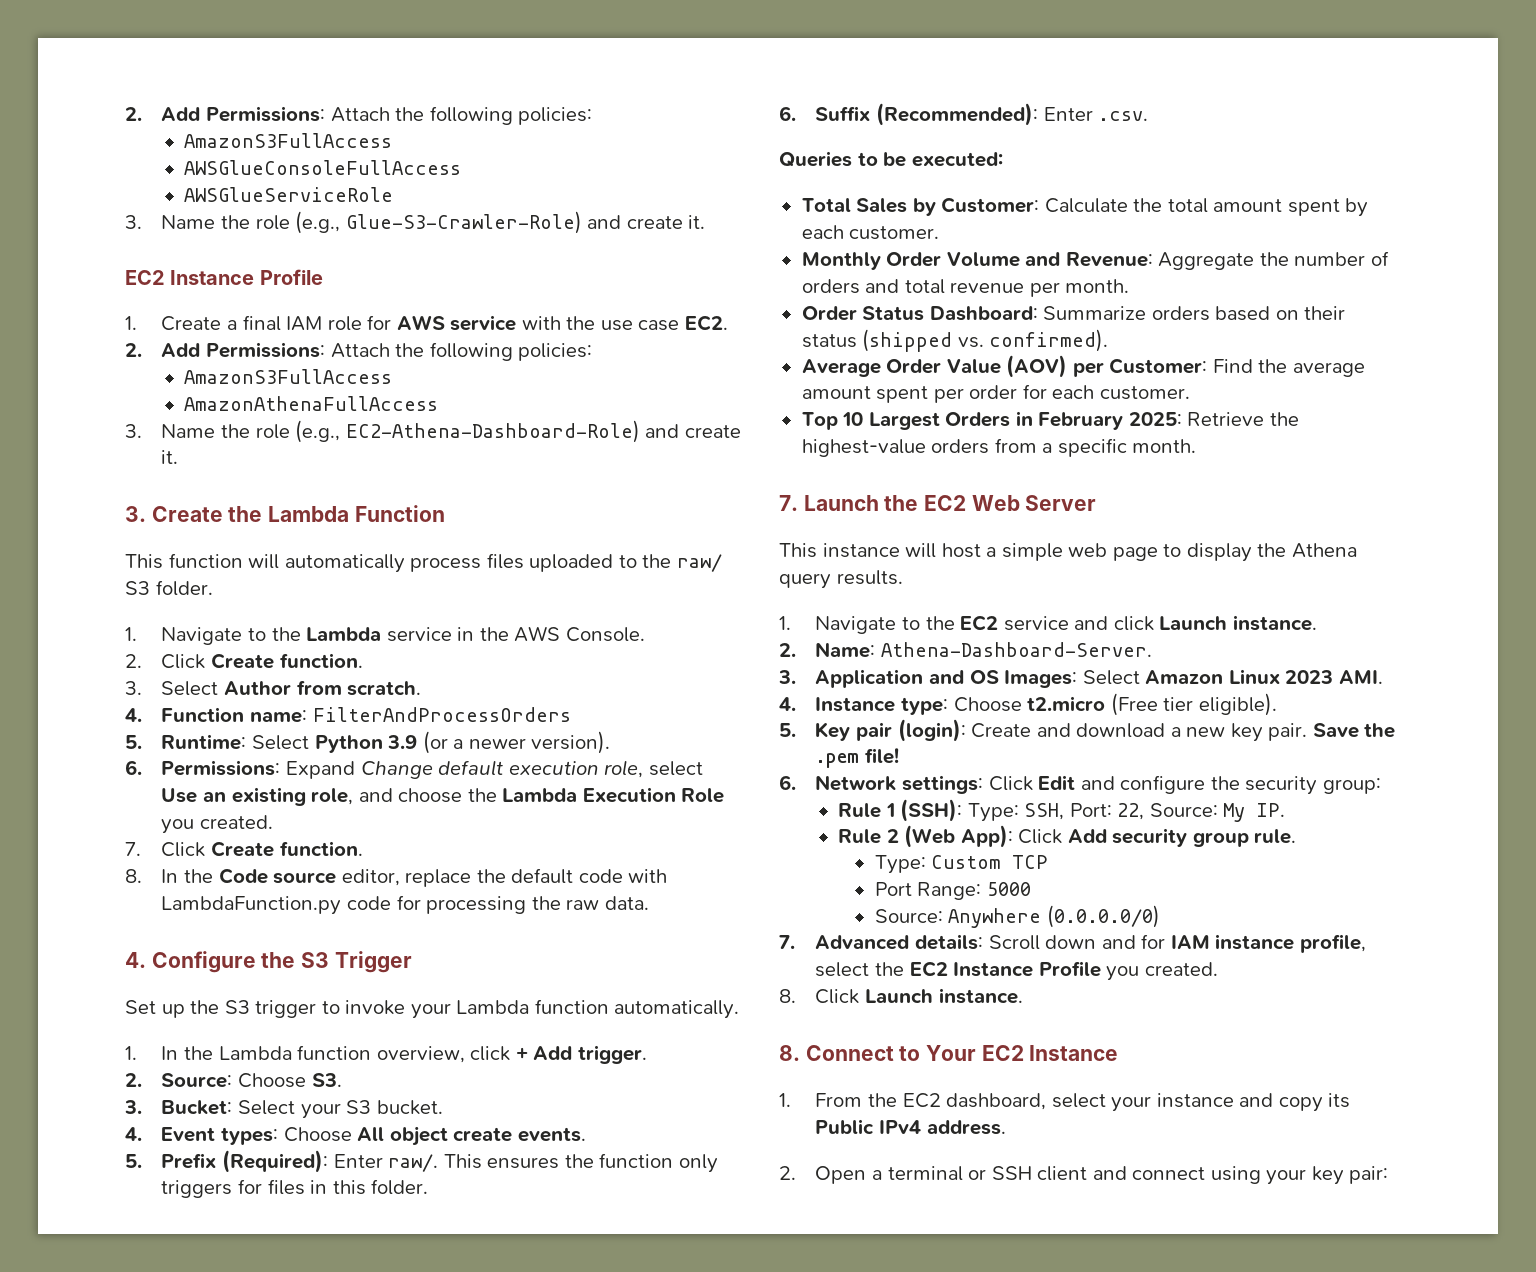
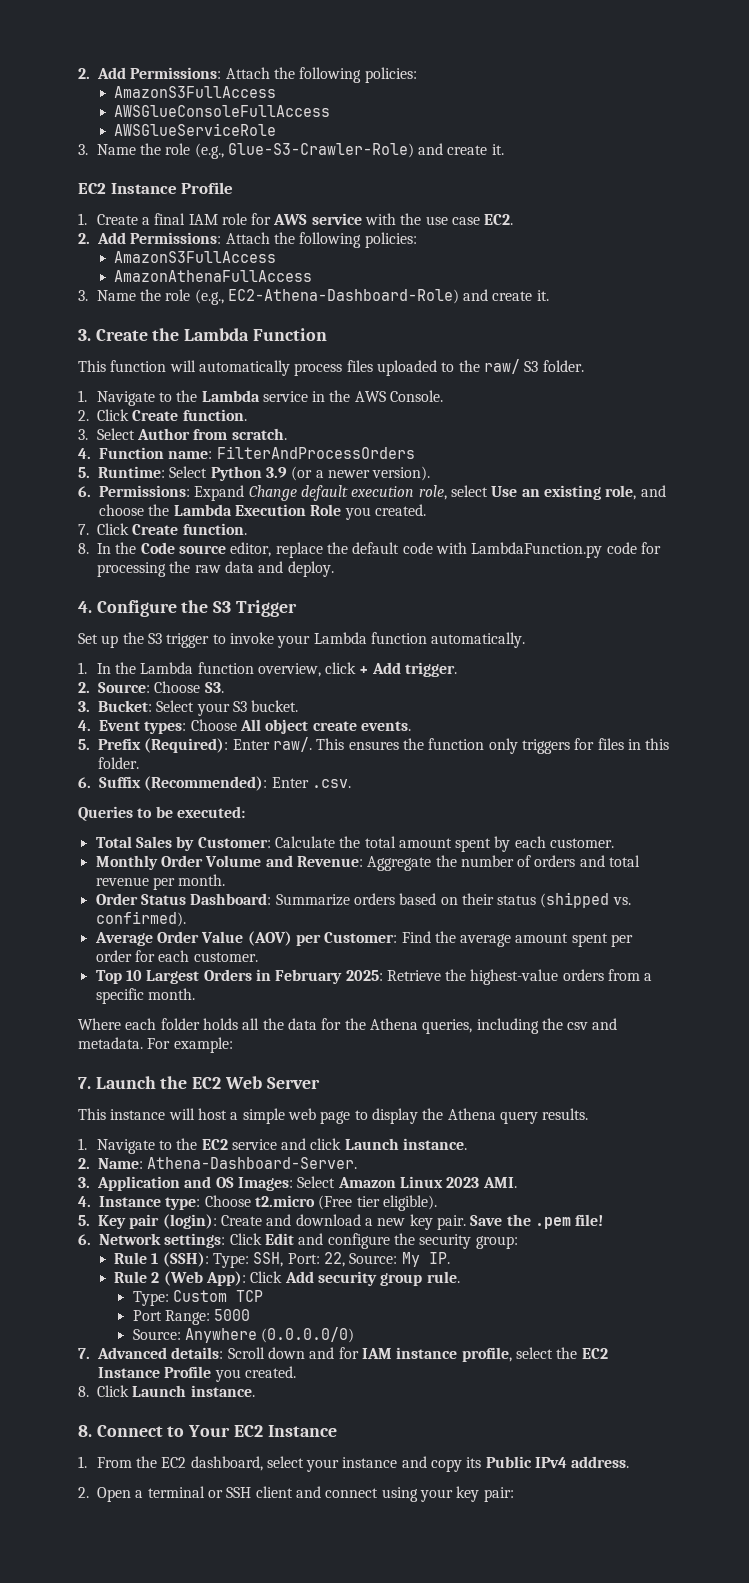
- 8. In the Code source editor, replace the default code with LambdaFunction.py code for processing the raw data.
+ 8. In the Code source editor, replace the default code with LambdaFunction.py code for processing the raw data and deploy.
+ Where each folder holds all the data for the Athena queries, including the csv and metadata. For example:

